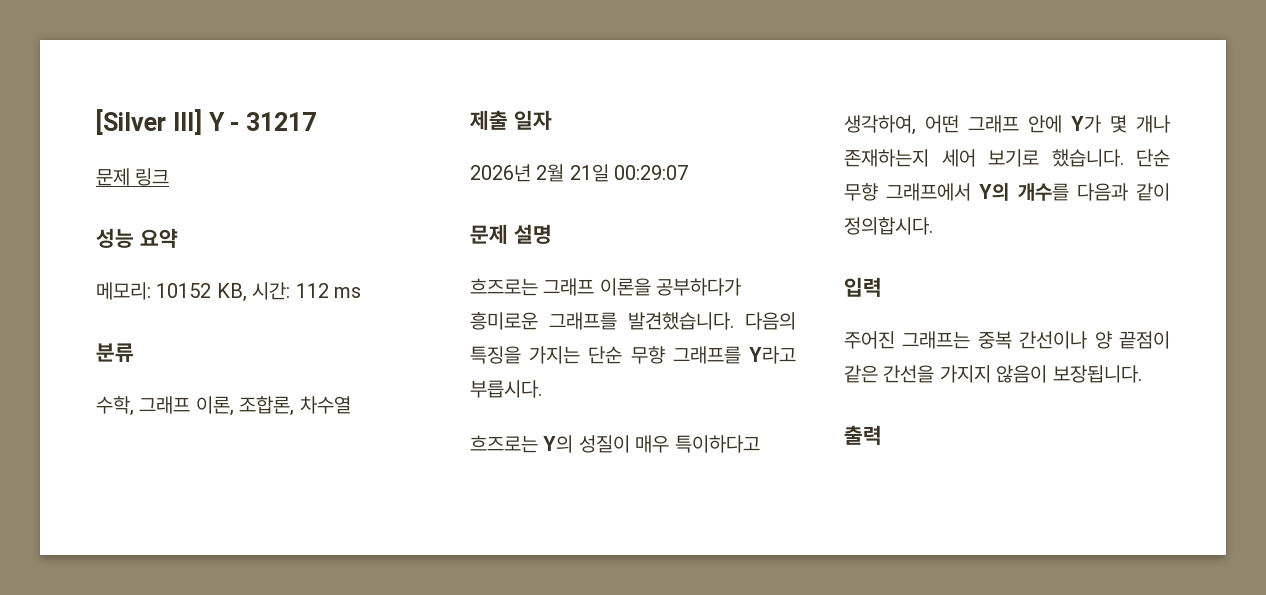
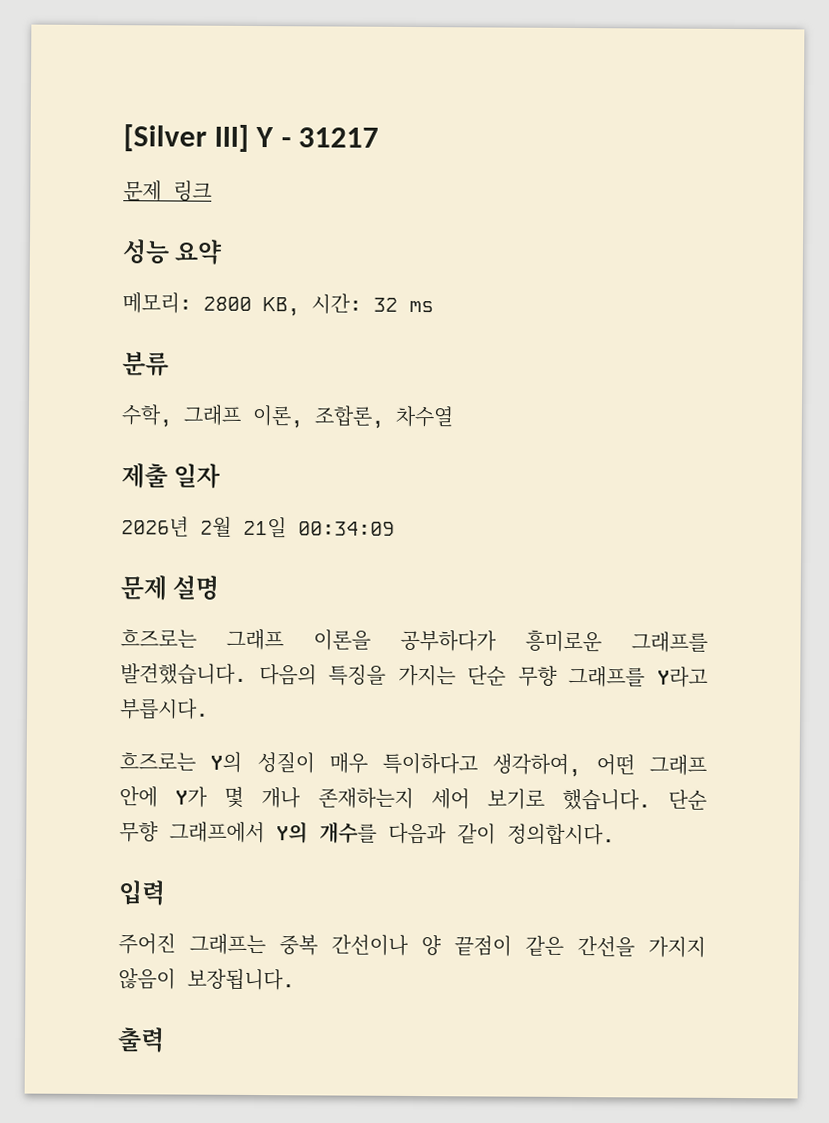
- 메모리: 10152 KB, 시간: 112 ms
+ 메모리: 2800 KB, 시간: 32 ms
- 2026년 2월 21일 00:29:07
+ 2026년 2월 21일 00:34:09

